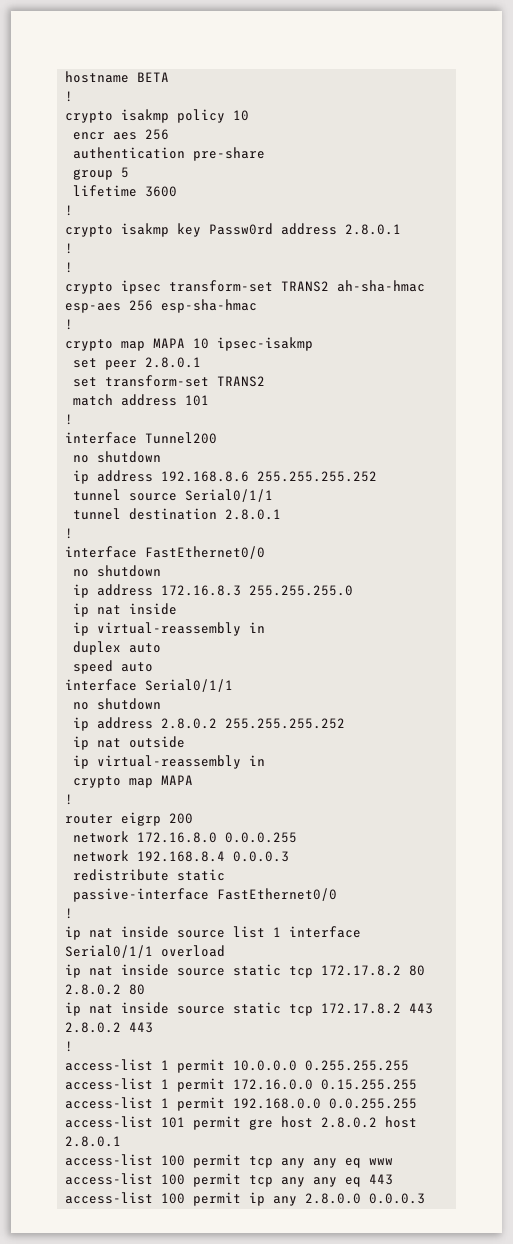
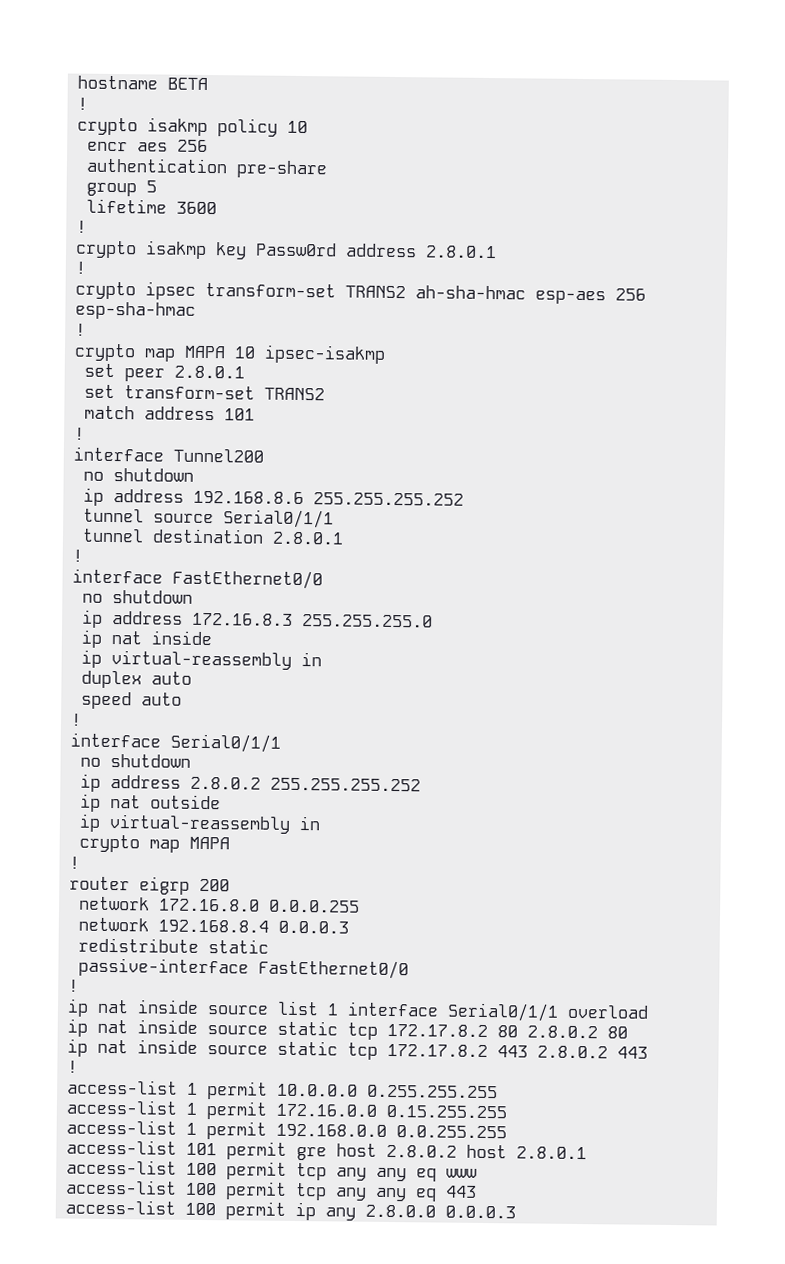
  crypto isakmp key Passw0rd address 2.8.0.1
- !
  speed auto
+ !

